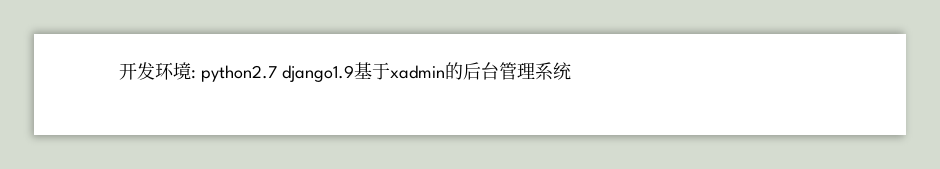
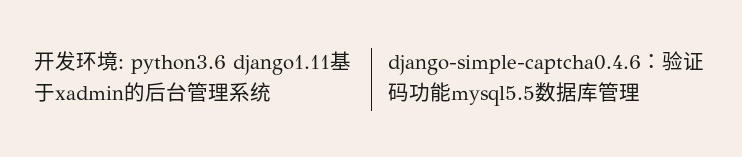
- 开发环境: python2.7 django1.9基于xadmin的后台管理系统
+ 开发环境: python3.6 django1.11基于xadmin的后台管理系统django-simple-captcha0.4.6：验证码功能mysql5.5数据库管理

